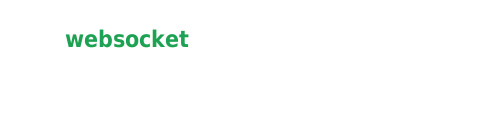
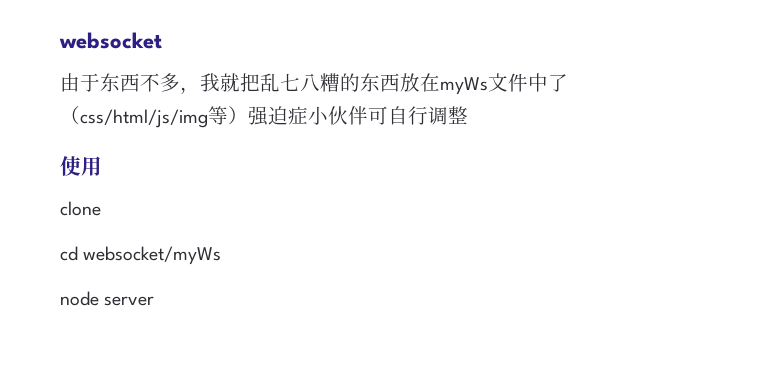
+ 由于东西不多，我就把乱七八糟的东西放在myWs文件中了（css/html/js/img等）强迫症小伙伴可自行调整
+ 使用
+ clone
+ cd websocket/myWs
+ node server

